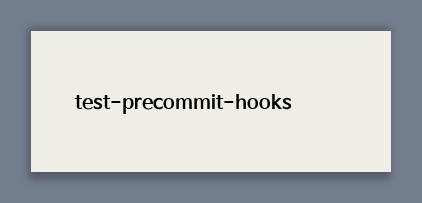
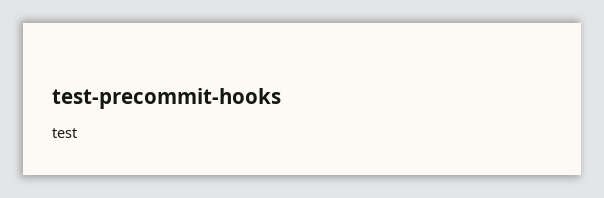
+ test

